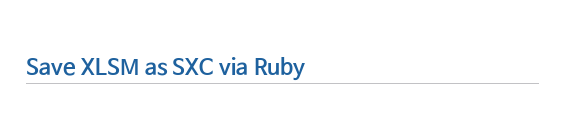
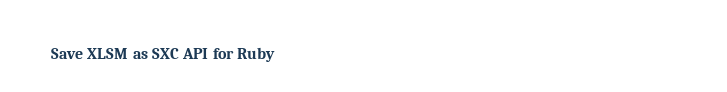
- Save XLSM as SXC via Ruby
+ Save XLSM as SXC API for Ruby

